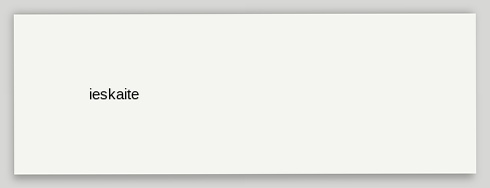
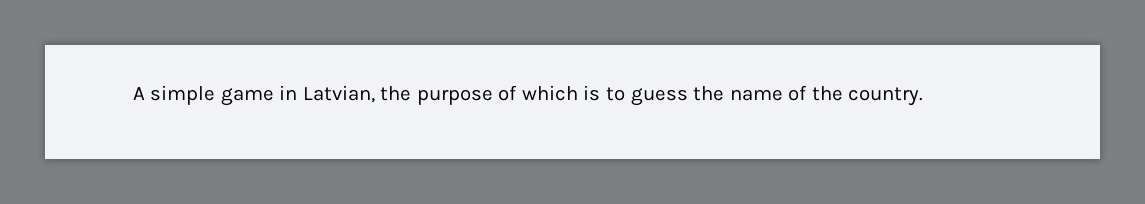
- ieskaite
+ A simple game in Latvian, the purpose of which is to guess the name of the country.

